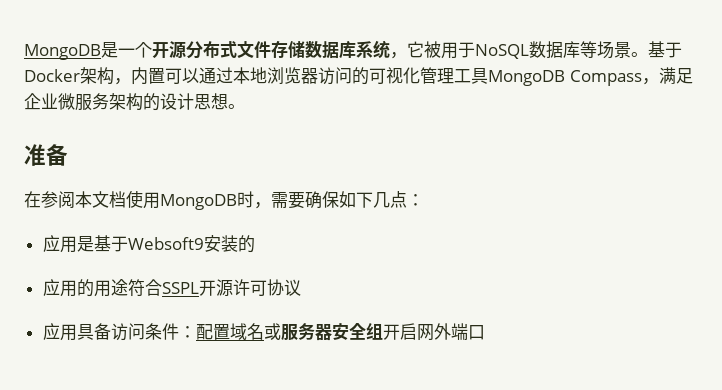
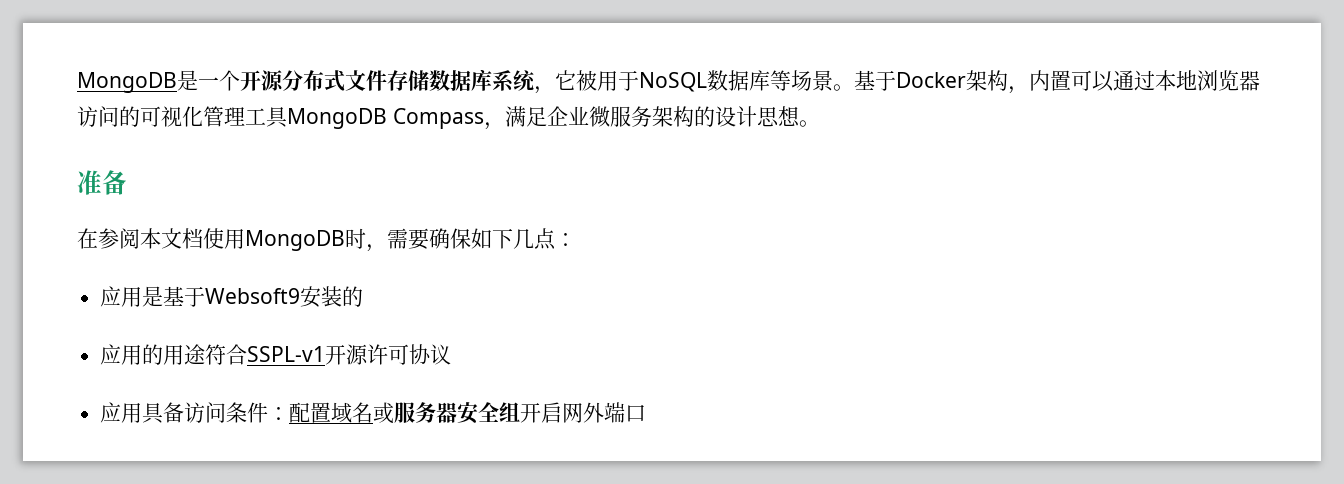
- 应用的用途符合SSPL开源许可协议
+ 应用的用途符合SSPL-v1开源许可协议

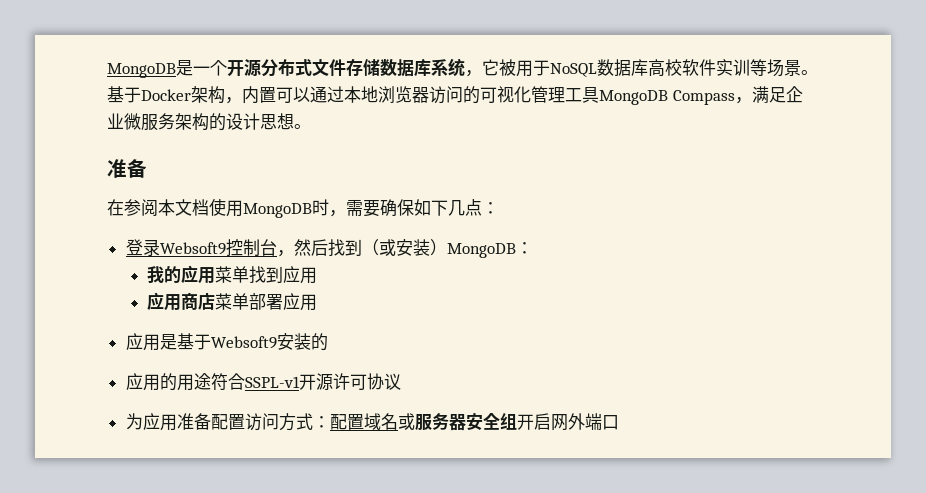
- MongoDB是一个开源分布式文件存储数据库系统，它被用于NoSQL数据库等场景。
+ MongoDB是一个开源分布式文件存储数据库系统，它被用于NoSQL数据库高校软件实训等场景。
+ 登录Websoft9控制台，然后找到（或安装）MongoDB：
+ 我的应用菜单找到应用
+ 应用商店菜单部署应用
- 应用具备访问条件：配置域名或服务器安全组开启网外端口
+ 为应用准备配置访问方式：配置域名或服务器安全组开启网外端口

